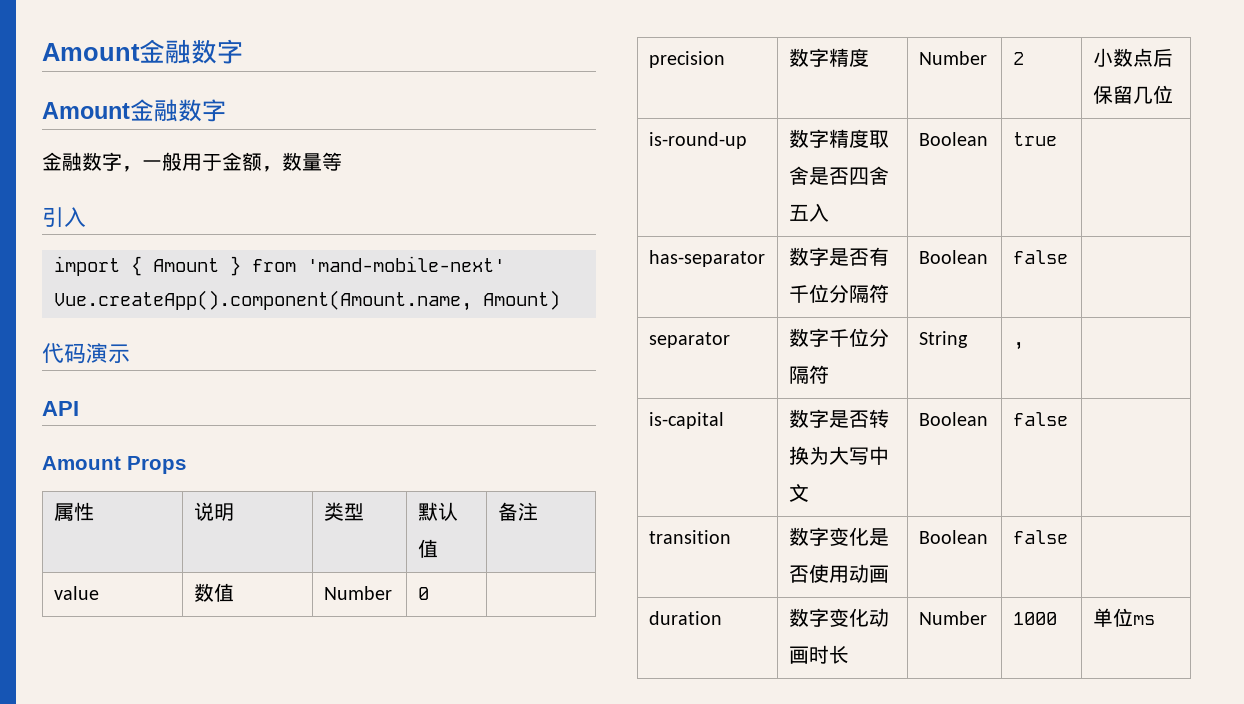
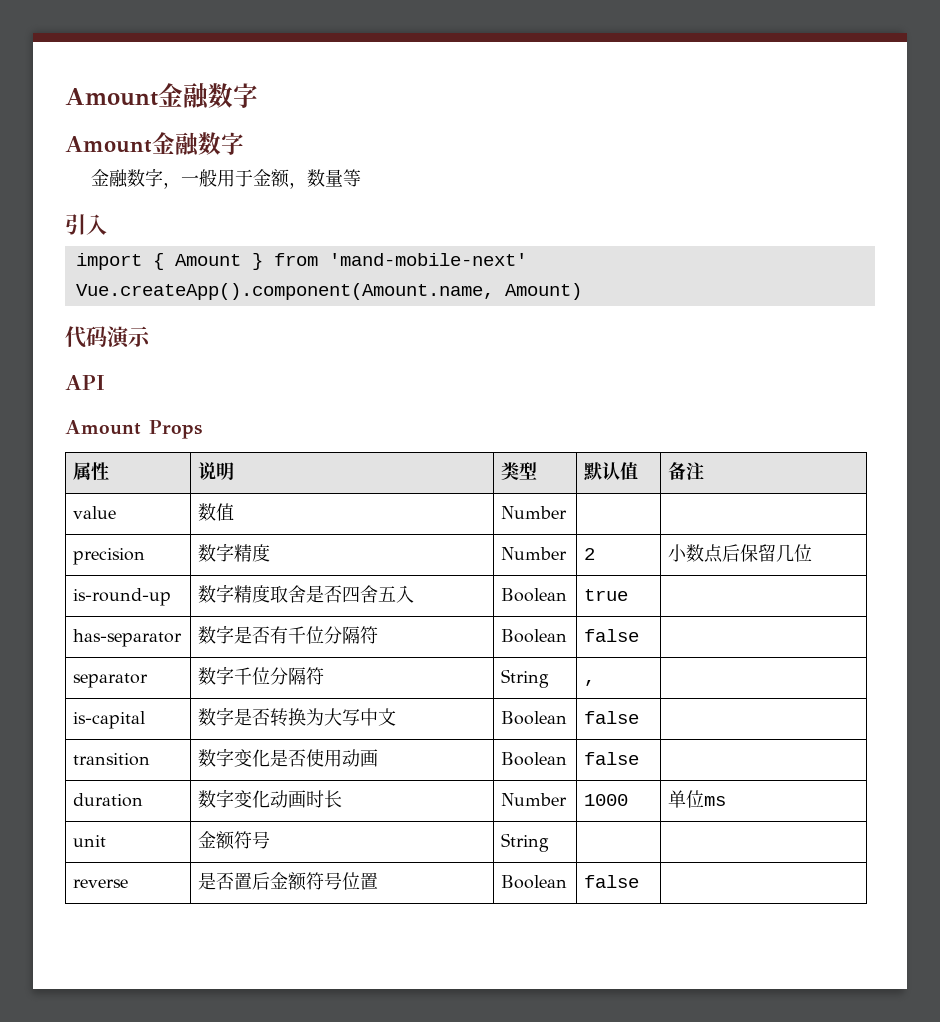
- value | 数值 | Number | 0 |
+ value | 数值 | Number | |
+ unit | 金额符号 | String | |
+ reverse | 是否置后金额符号位置 | Boolean | false |

